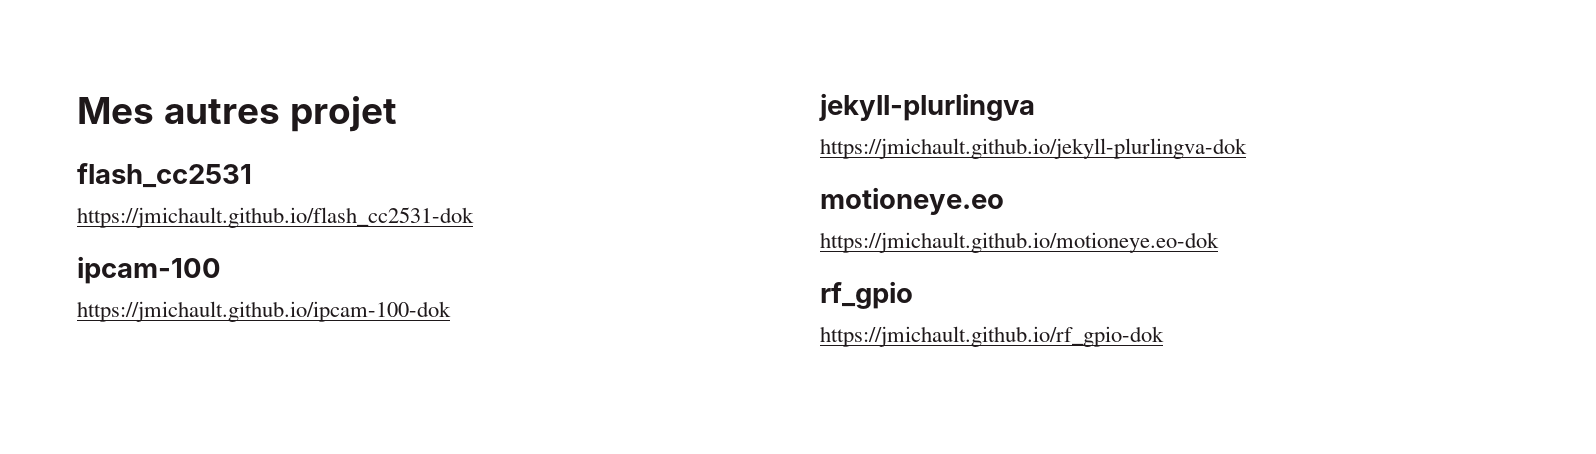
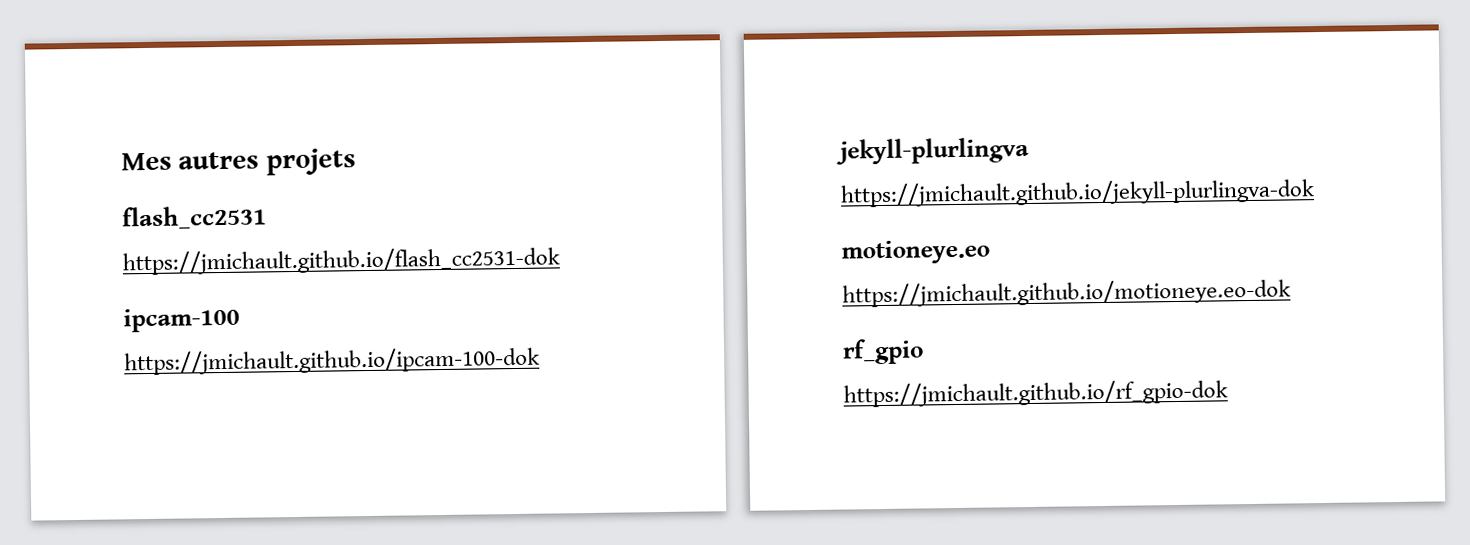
- Mes autres projet
+ Mes autres projets

